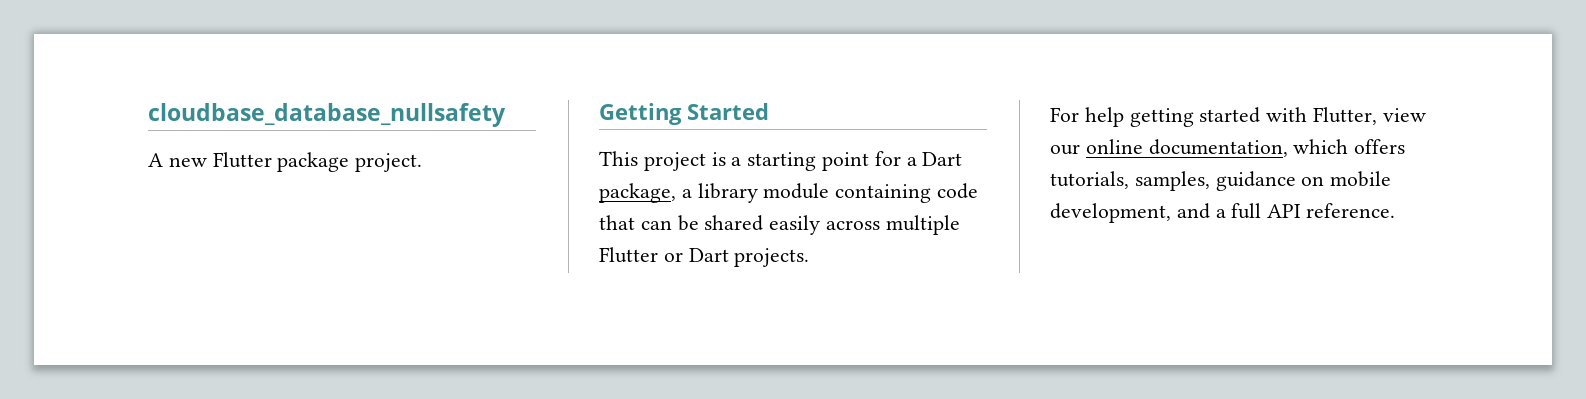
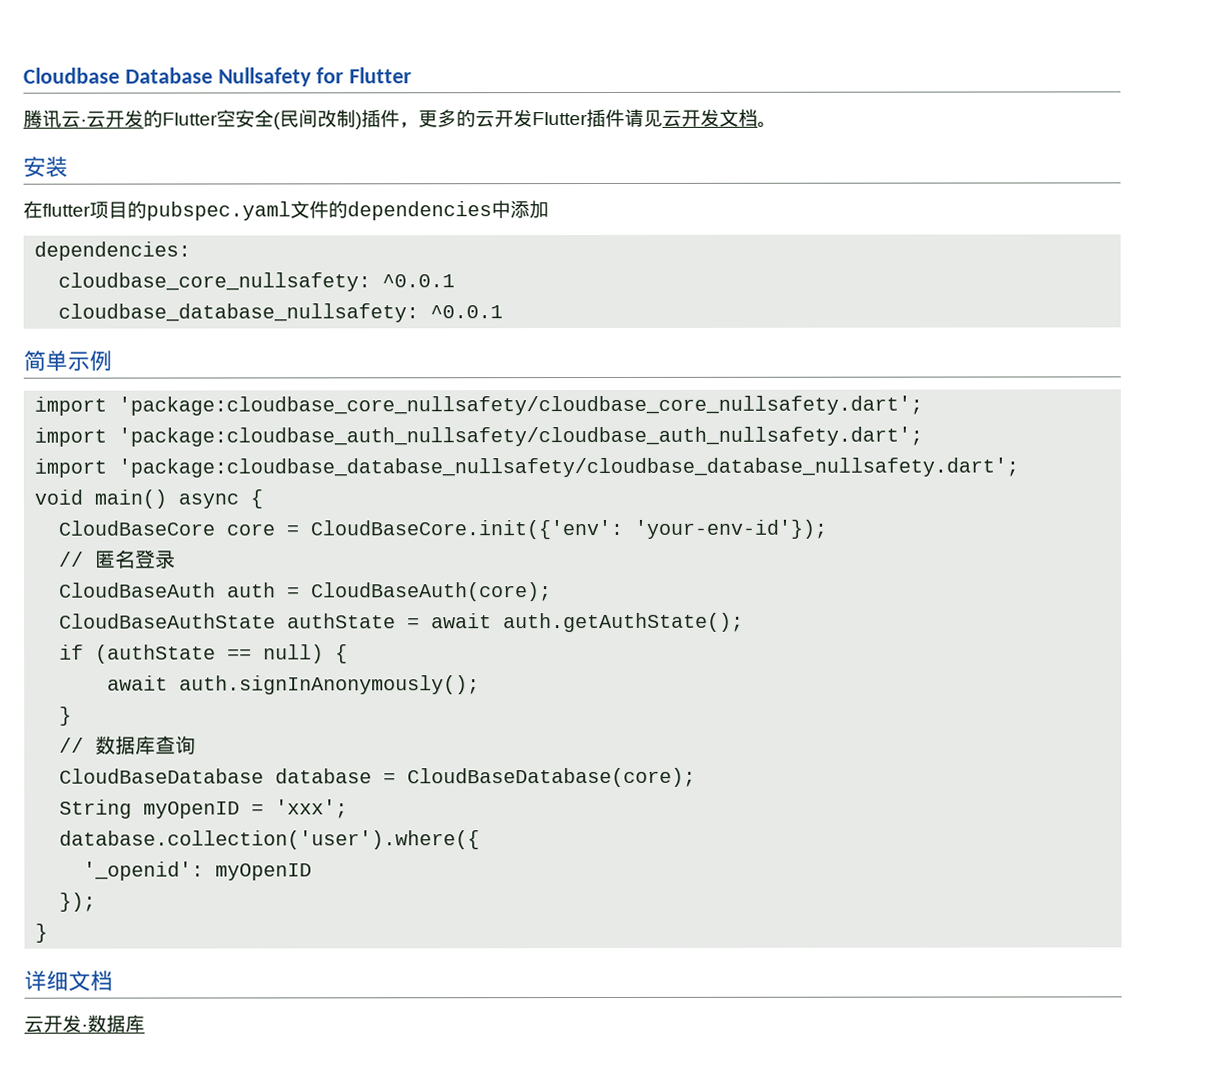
- cloudbase_database_nullsafety
- A new Flutter package project.
- Getting Started
- This project is a starting point for a Dart package, a library module containing code that can be shared easily across multiple Flutter or Dart projects.
- For help getting started with Flutter, view our online documentation, which offers tutorials, samples, guidance on mobile development, and a full API reference.
+ Cloudbase Database Nullsafety for Flutter
+ 腾讯云·云开发的Flutter空安全(民间改制)插件，更多的云开发Flutter插件请见云开发文档。
+ 安装
+ 在flutter项目的pubspec.yaml文件的dependencies中添加
+ dependencies:
+ cloudbase_core_nullsafety: ^0.0.1
+ cloudbase_database_nullsafety: ^0.0.1
+ 简单示例
+ import 'package:cloudbase_core_nullsafety/cloudbase_core_nullsafety.dart';
+ import 'package:cloudbase_auth_nullsafety/cloudbase_auth_nullsafety.dart';
+ import 'package:cloudbase_database_nullsafety/cloudbase_database_nullsafety.dart';
+ void main() async {
+ CloudBaseCore core = CloudBaseCore.init({'env': 'your-env-id'});
+ // 匿名登录
+ CloudBaseAuth auth = CloudBaseAuth(core);
+ CloudBaseAuthState authState = await auth.getAuthState();
+ if (authState == null) {
+ await auth.signInAnonymously();
+ }
+ // 数据库查询
+ CloudBaseDatabase database = CloudBaseDatabase(core);
+ String myOpenID = 'xxx';
+ database.collection('user').where({
+ '_openid': myOpenID
+ });
+ }
+ 详细文档
+ 云开发·数据库

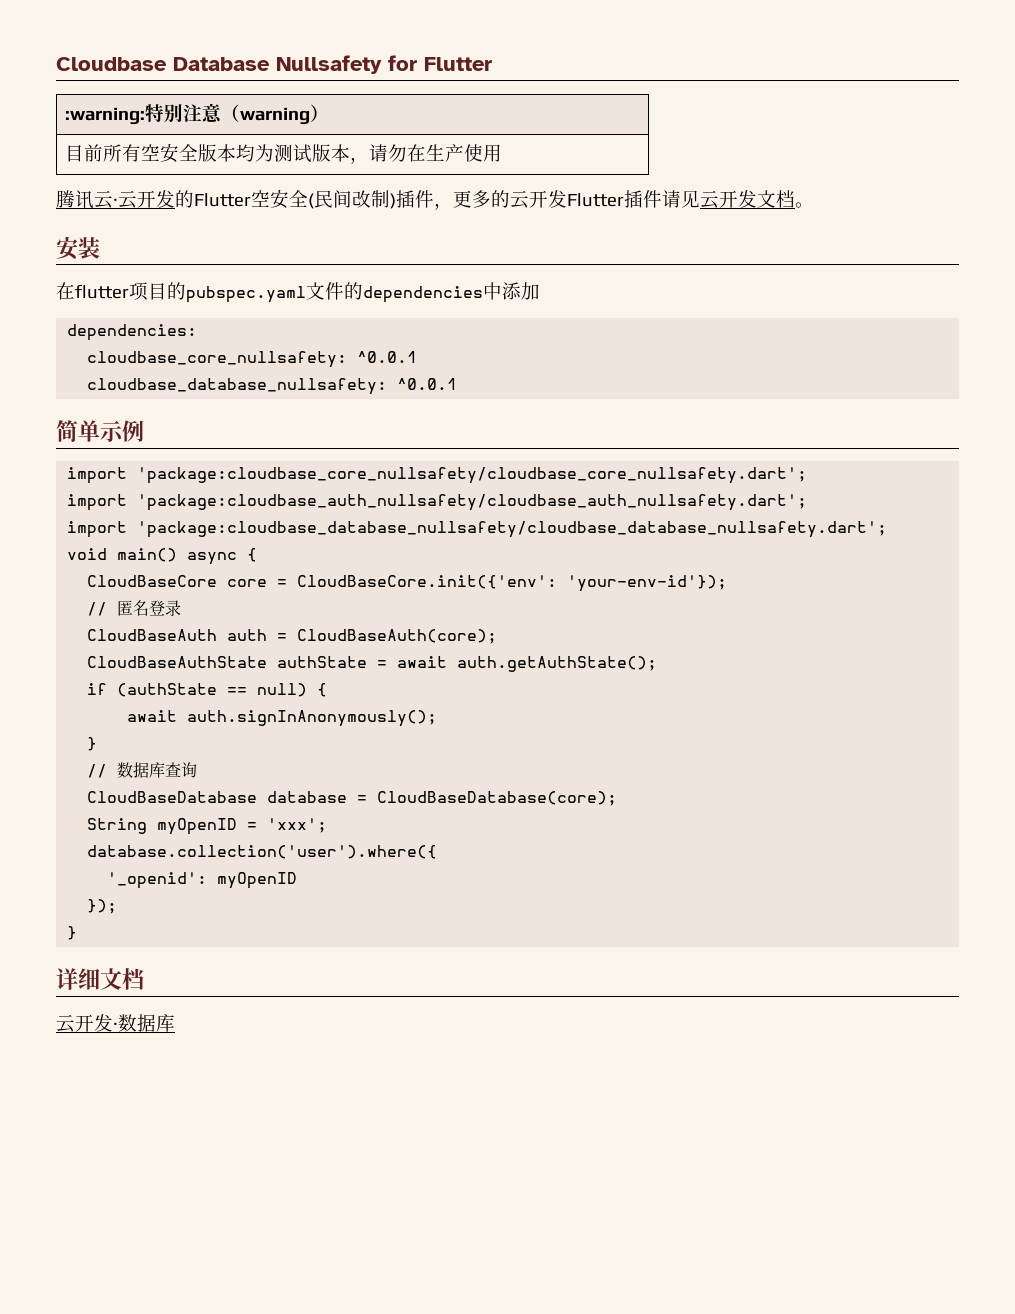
+ :warning:特别注意（warning）
+ 目前所有空安全版本均为测试版本，请勿在生产使用

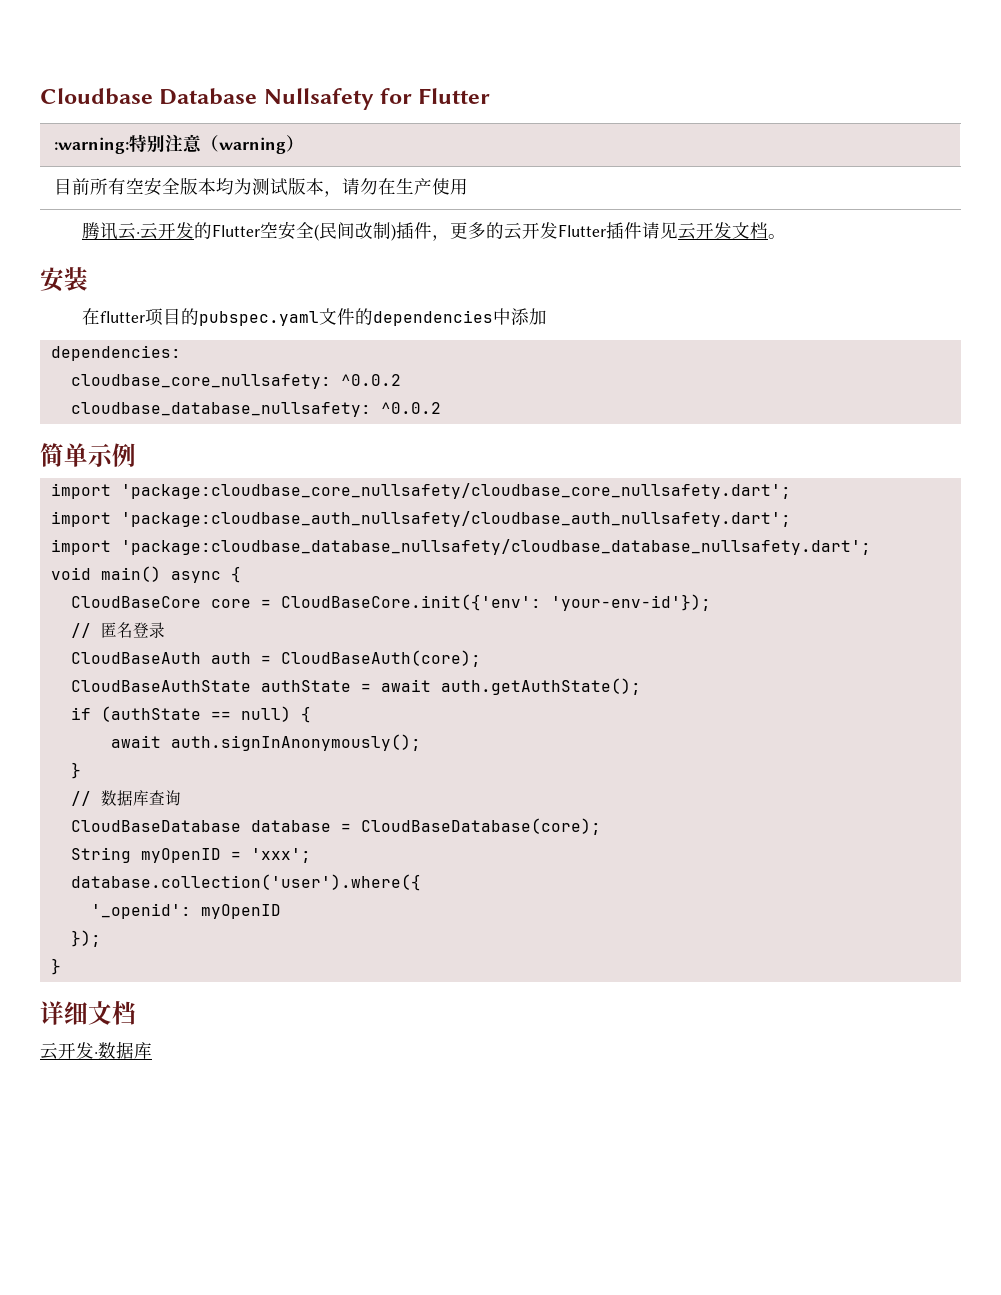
- cloudbase_core_nullsafety: ^0.0.1
+ cloudbase_core_nullsafety: ^0.0.2
- cloudbase_database_nullsafety: ^0.0.1
+ cloudbase_database_nullsafety: ^0.0.2

